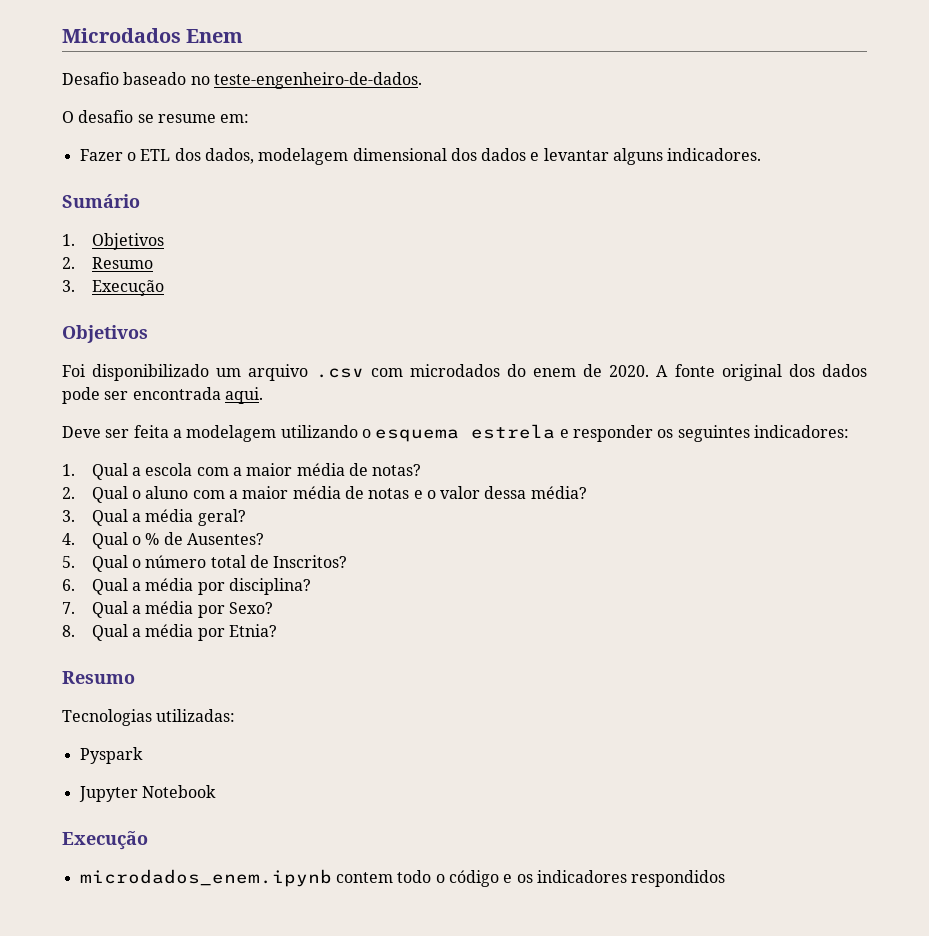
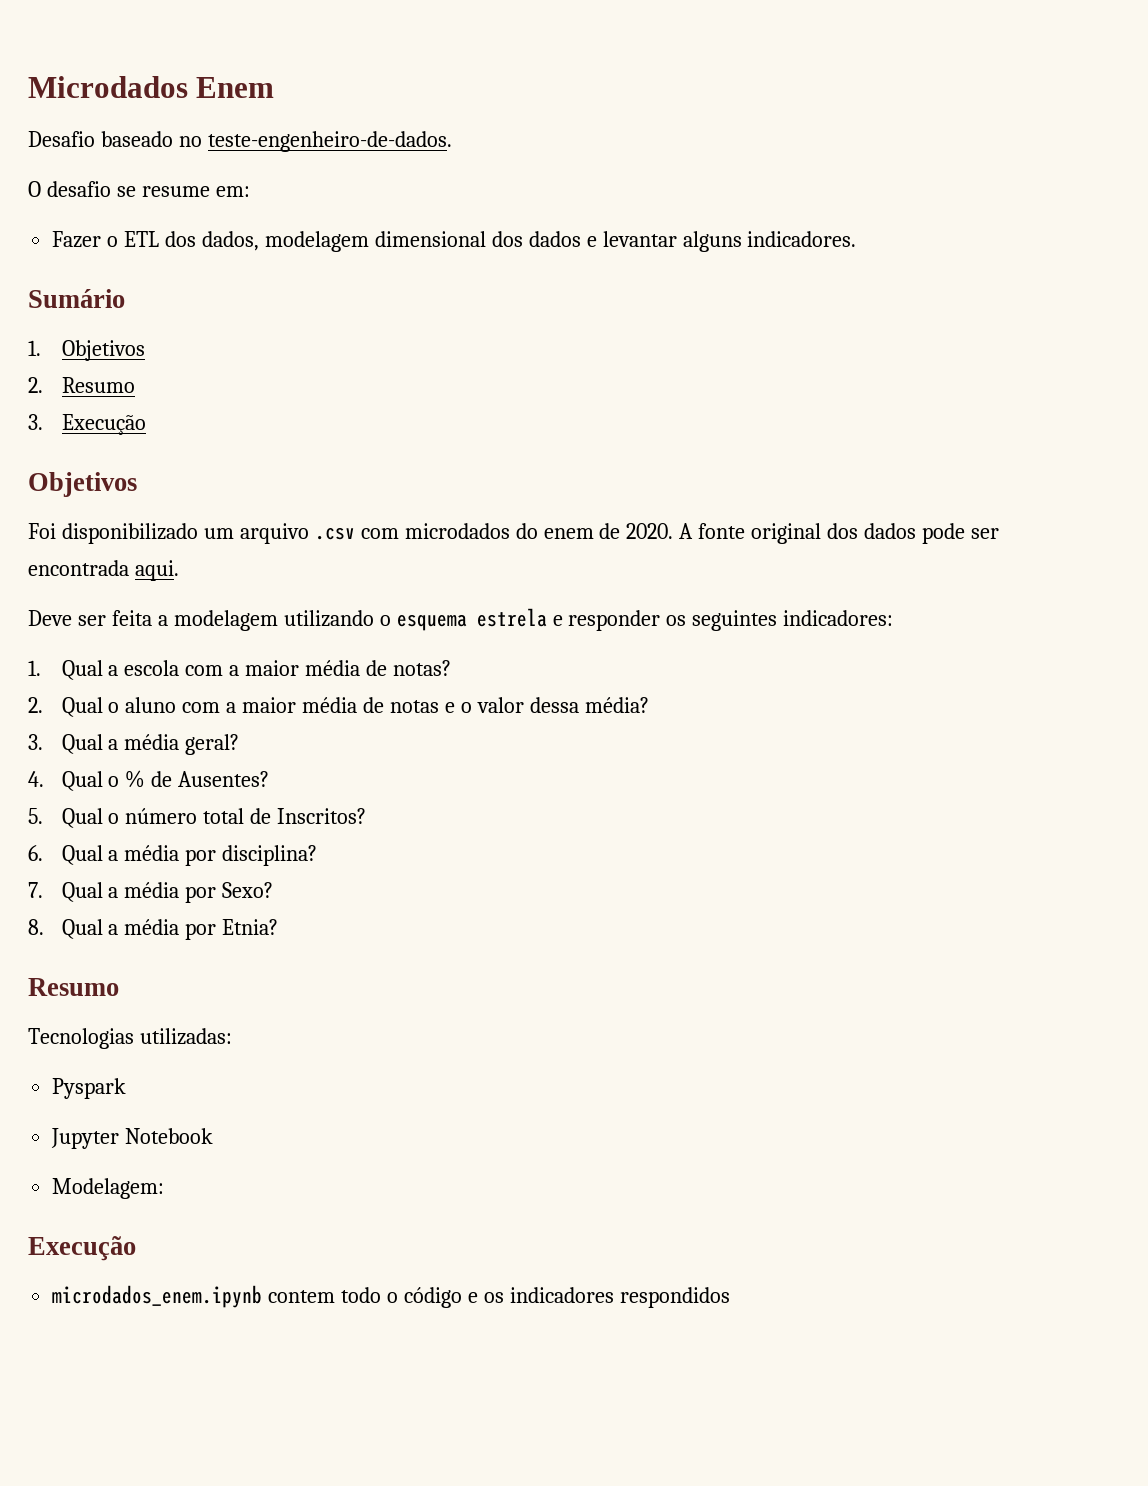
+ Modelagem:

